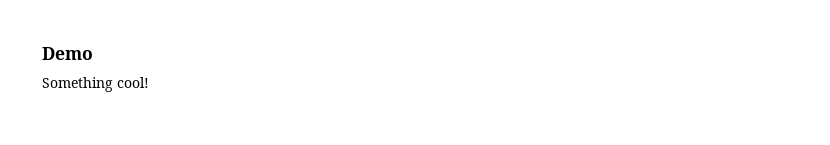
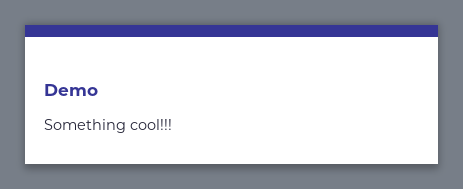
- Something cool!
+ Something cool!!!

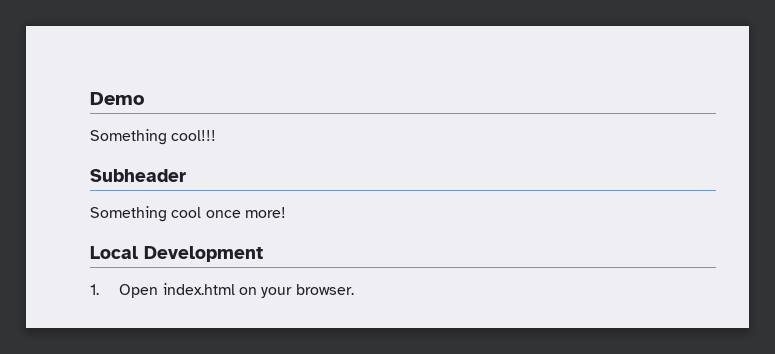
+ Subheader
+ Something cool once more!
+ Local Development
+ 1. Open index.html on your browser.

